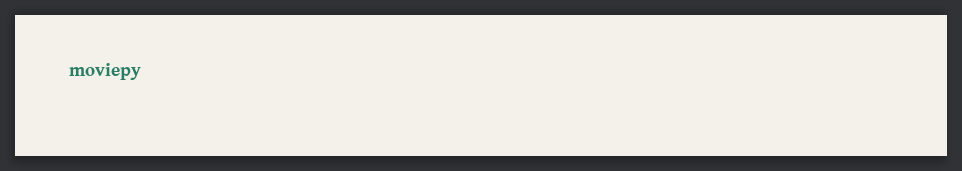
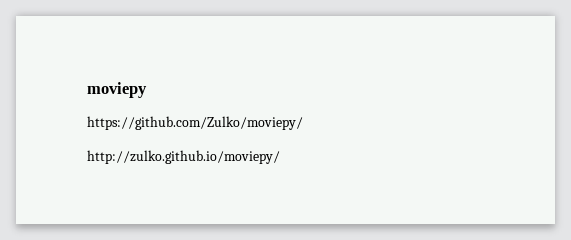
+ https://github.com/Zulko/moviepy/
+ http://zulko.github.io/moviepy/

